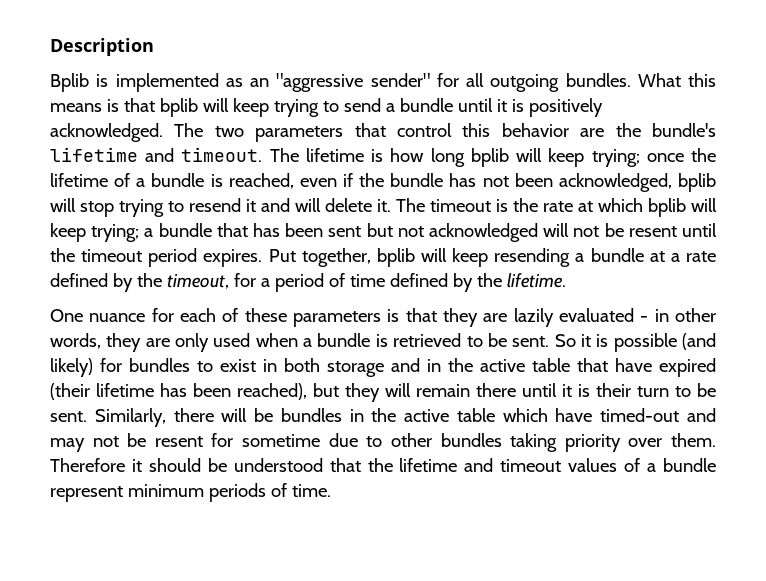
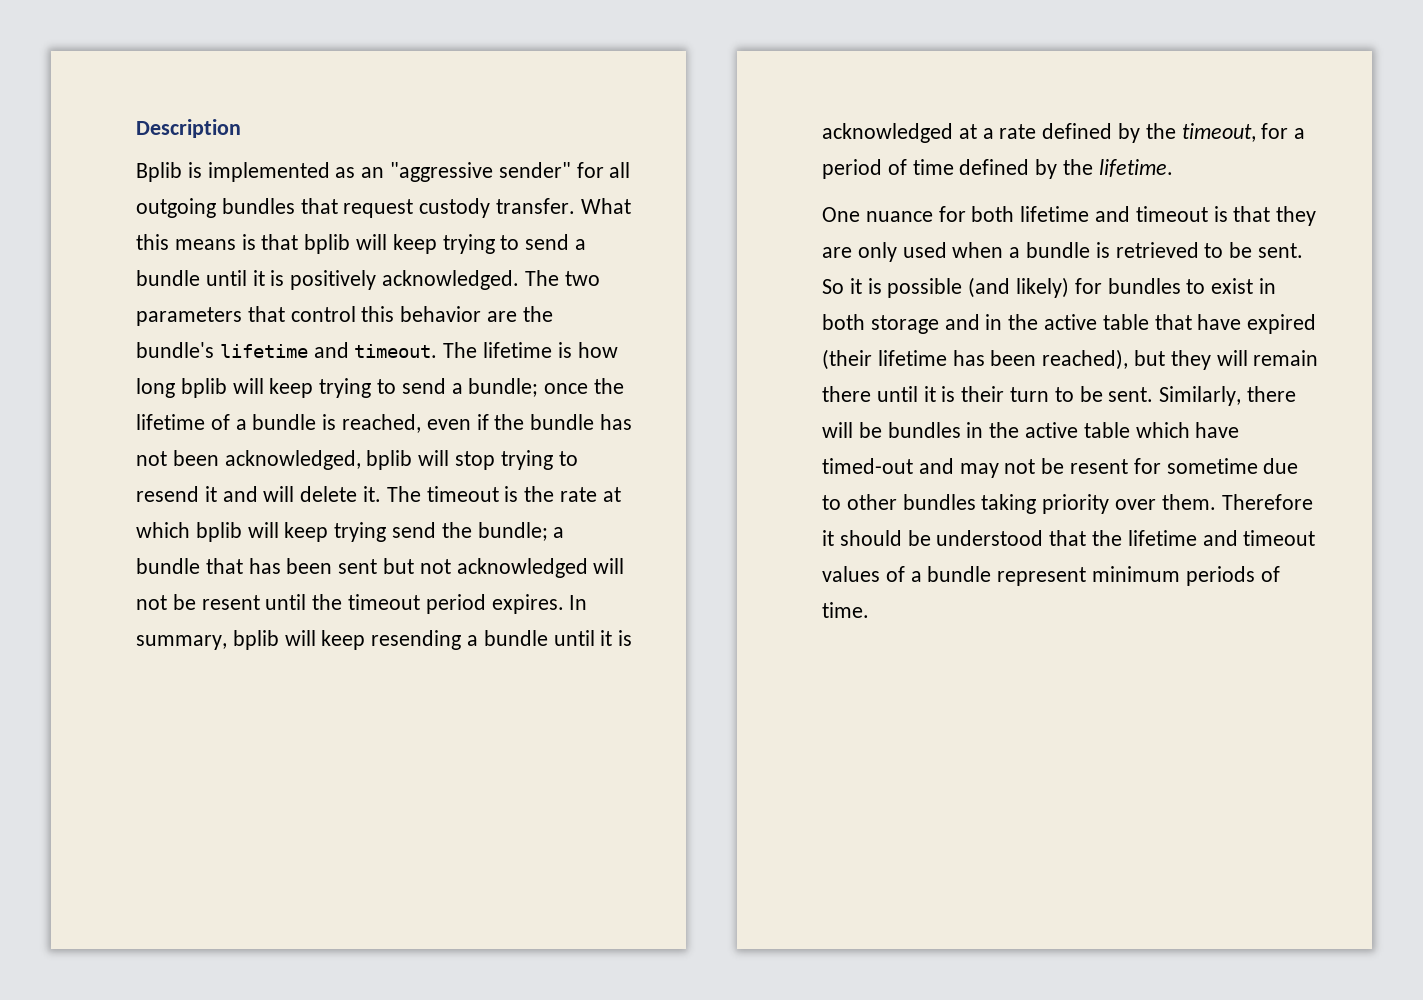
- Bplib is implemented as an "aggressive sender" for all outgoing bundles.
+ Bplib is implemented as an "aggressive sender" for all outgoing bundles that request custody transfer.
- The lifetime is how long bplib will keep trying; once the lifetime of a bundle is reached, even if the bundle has not been acknowledged, bplib will stop trying to resend it and will delete it.
+ The lifetime is how long bplib will keep trying to send a bundle; once the lifetime of a bundle is reached, even if the bundle has not been acknowledged, bplib will stop trying to resend it and will delete it.
- The timeout is the rate at which bplib will keep trying; a bundle that has been sent but not acknowledged will not be resent until the timeout period expires.
+ The timeout is the rate at which bplib will keep trying send the bundle; a bundle that has been sent but not acknowledged will not be resent until the timeout period expires.
- Put together, bplib will keep resending a bundle at a rate defined by the timeout, for a period of time defined by the lifetime.
+ In summary, bplib will keep resending a bundle until it is acknowledged at a rate defined by the timeout, for a period of time defined by the lifetime.
- One nuance for each of these parameters is that they are lazily evaluated - in other words, they are only used when a bundle is retrieved to be sent.
+ One nuance for both lifetime and timeout is that they are only used when a bundle is retrieved to be sent.

